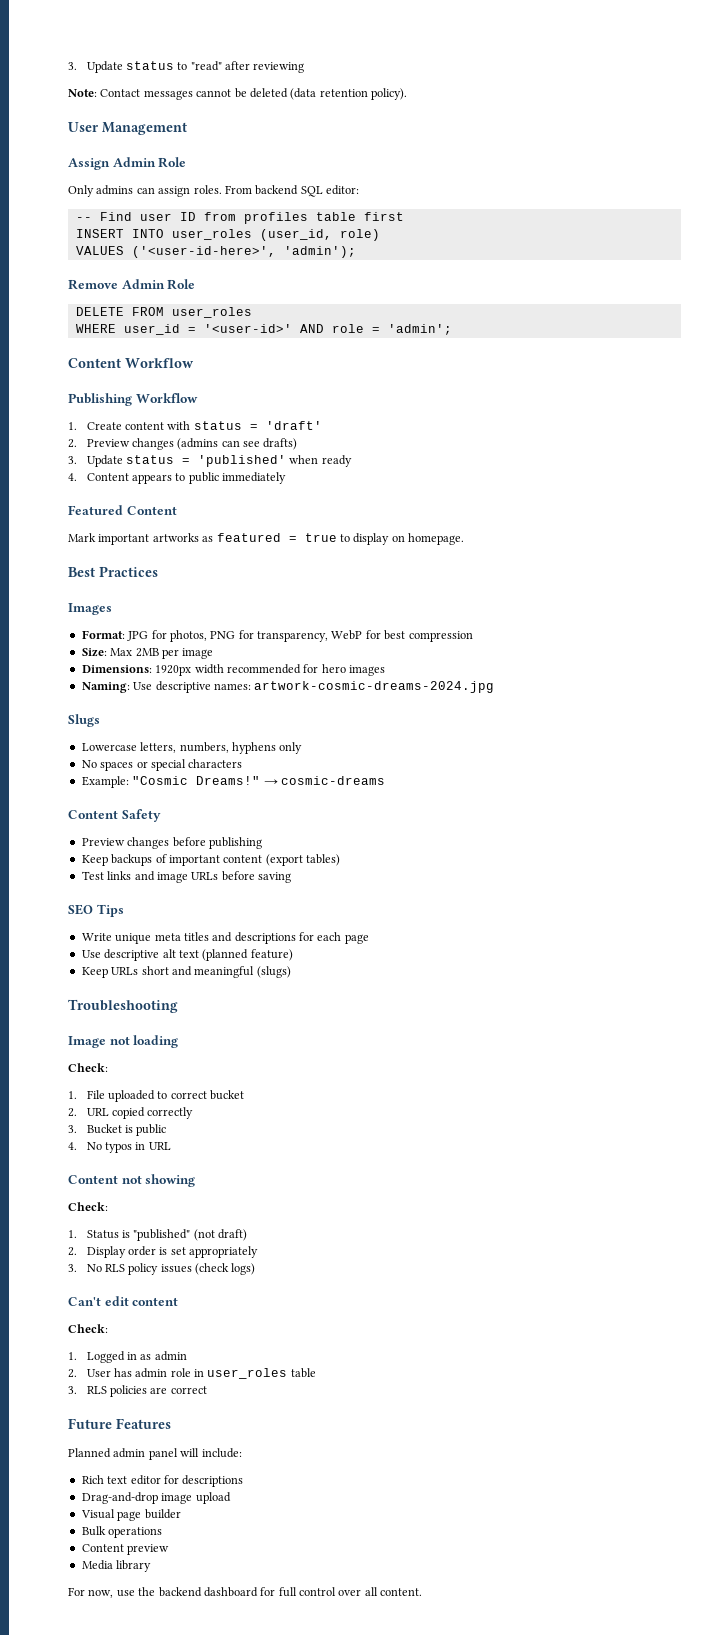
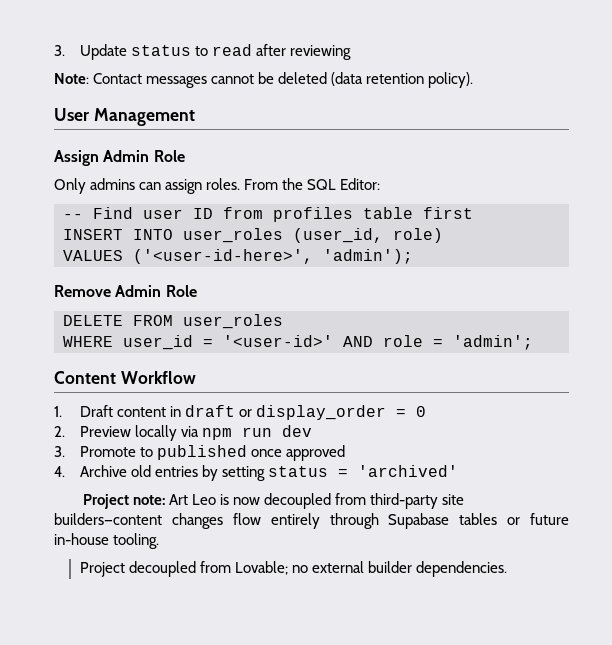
- 3. Update status to "read" after reviewing
+ 3. Update status to read after reviewing
- From backend SQL editor:
+ From the SQL Editor:
- Publishing Workflow
- 1. Create content with status = 'draft'
- 2. Preview changes (admins can see drafts)
- 3. Update status = 'published' when ready
- 4. Content appears to public immediately
- Featured Content
- Mark important artworks as featured = true to display on homepage.
- Best Practices
- Images
- Format: JPG for photos, PNG for transparency, WebP for best compression
- Size: Max 2MB per image
- Dimensions: 1920px width recommended for hero images
- Naming: Use descriptive names: artwork-cosmic-dreams-2024.jpg
- Slugs
- Lowercase letters, numbers, hyphens only
- No spaces or special characters
- Example: "Cosmic Dreams!" → cosmic-dreams
- Content Safety
- Preview changes before publishing
- Keep backups of important content (export tables)
- Test links and image URLs before saving
- SEO Tips
- Write unique meta titles and descriptions for each page
- Use descriptive alt text (planned feature)
- Keep URLs short and meaningful (slugs)
- Troubleshooting
- Image not loading
- Check:
- 1. File uploaded to correct bucket
- 2. URL copied correctly
- 3. Bucket is public
- 4. No typos in URL
- Content not showing
- Check:
- 1. Status is "published" (not draft)
- 2. Display order is set appropriately
- 3. No RLS policy issues (check logs)
- Can't edit content
- Check:
- 1. Logged in as admin
- 2. User has admin role in user_roles table
- 3. RLS policies are correct
- Future Features
- Planned admin panel will include:
- Rich text editor for descriptions
- Drag-and-drop image upload
- Visual page builder
- Bulk operations
- Content preview
- Media library
- For now, use the backend dashboard for full control over all content.
+ 1. Draft content in draft or display_order = 0
+ 2. Preview locally via npm run dev
+ 3. Promote to published once approved
+ 4. Archive old entries by setting status = 'archived'
+ Project note: Art Leo is now decoupled from third-party site builders—content changes flow entirely through Supabase tables or future in-house tooling.
+ Project decoupled from Lovable; no external builder dependencies.

